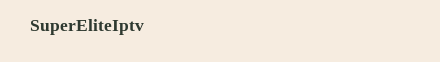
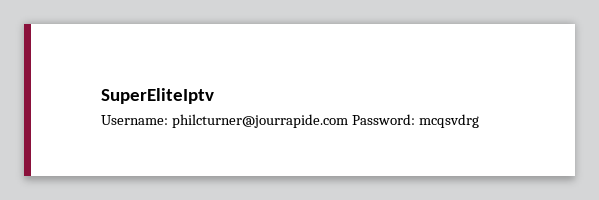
+ Username: philcturner@jourrapide.com Password: mcqsvdrg

